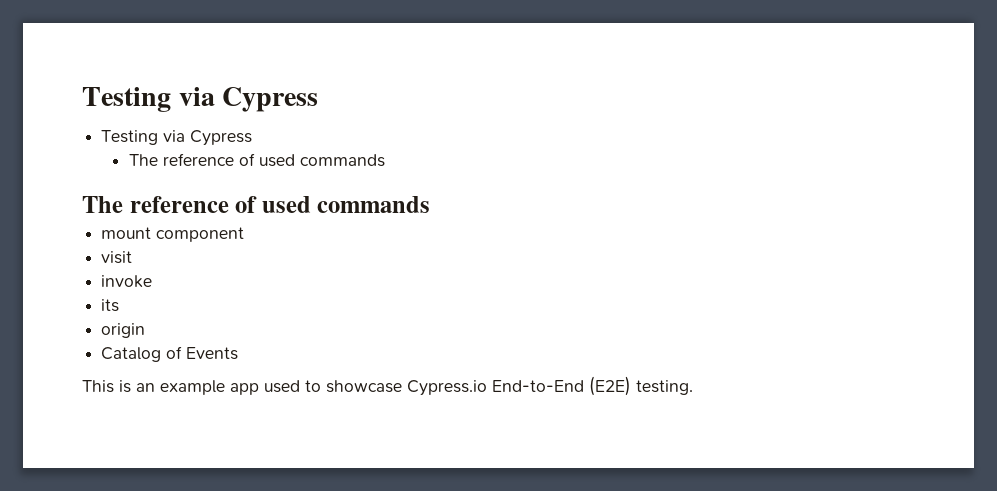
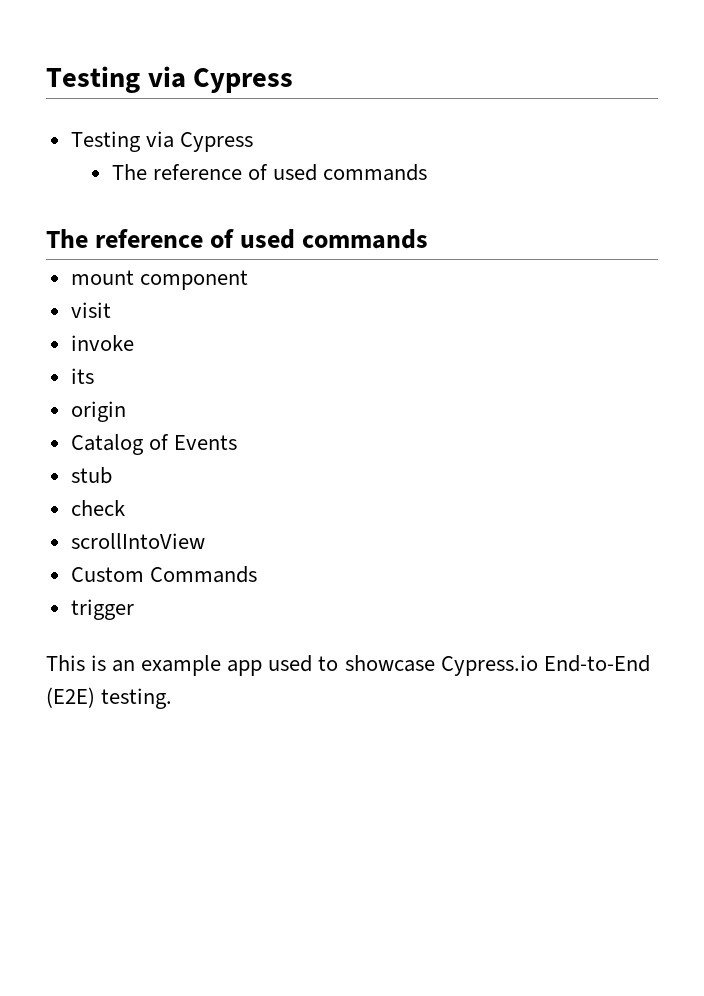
+ stub
+ check
+ scrollIntoView
+ Custom Commands
+ trigger

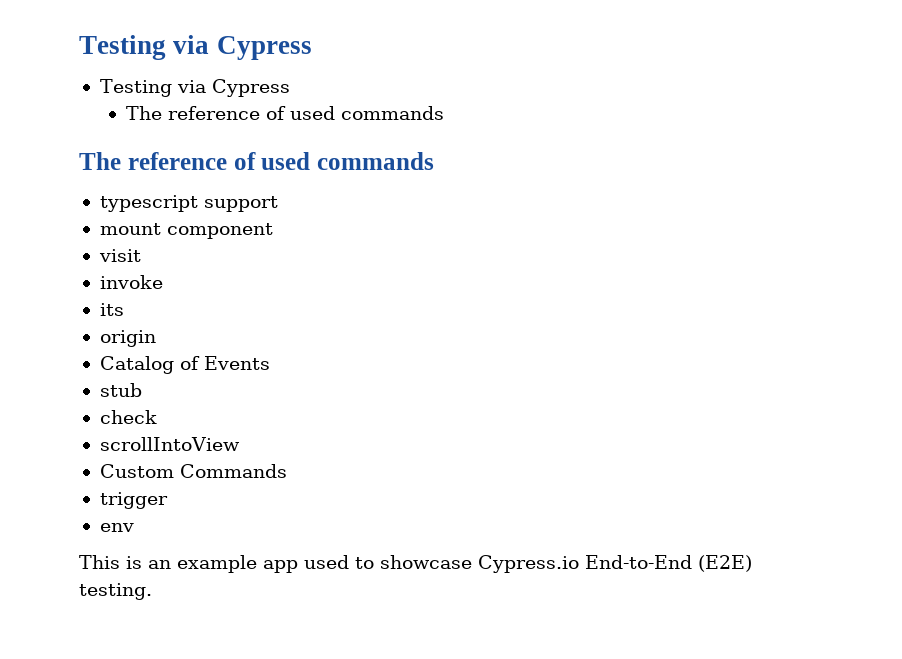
+ typescript support
+ env

